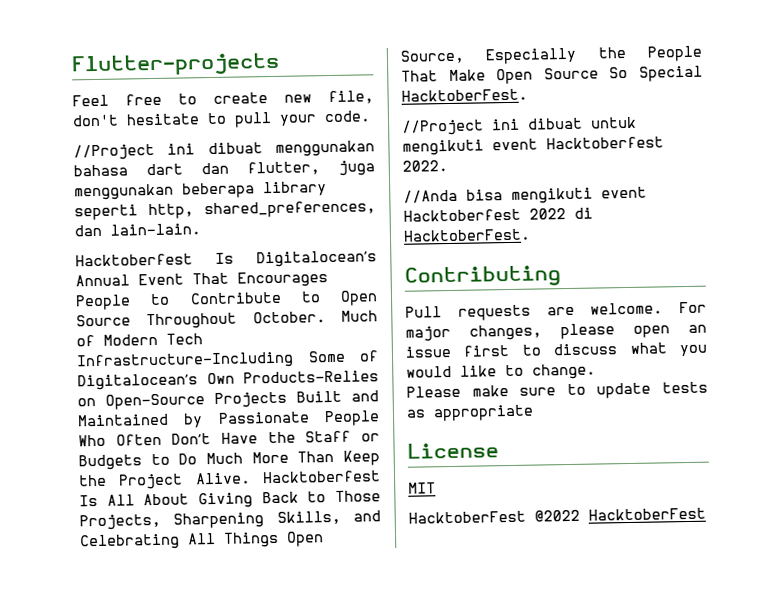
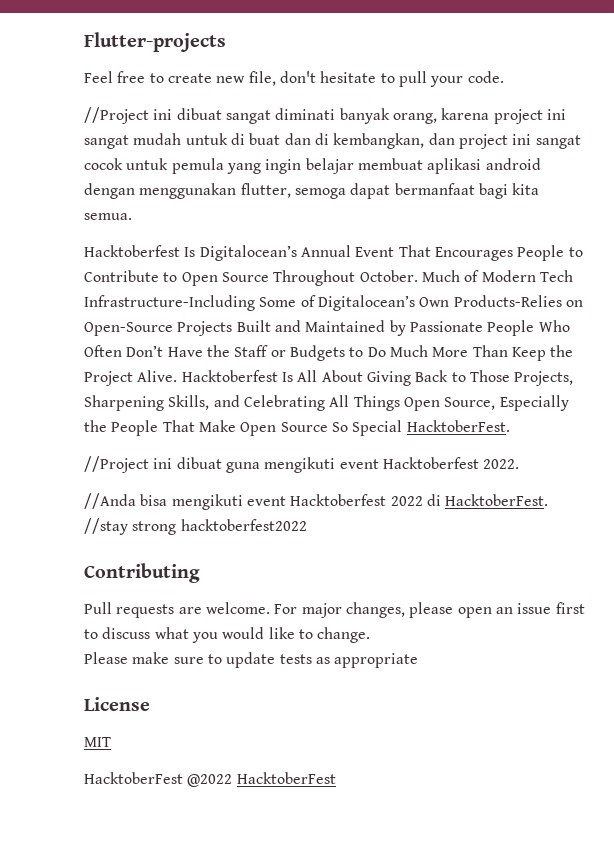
- //Project ini dibuat menggunakan bahasa dart dan flutter, juga menggunakan beberapa library seperti http, shared_preferences, dan lain-lain.
+ //Project ini dibuat sangat diminati banyak orang, karena project ini sangat mudah untuk di buat dan di kembangkan, dan project ini sangat cocok untuk pemula yang ingin belajar membuat aplikasi android dengan menggunakan flutter, semoga dapat bermanfaat bagi kita semua.
- //Project ini dibuat untuk mengikuti event Hacktoberfest 2022.
+ //Project ini dibuat guna mengikuti event Hacktoberfest 2022.
+ //stay strong hacktoberfest2022

